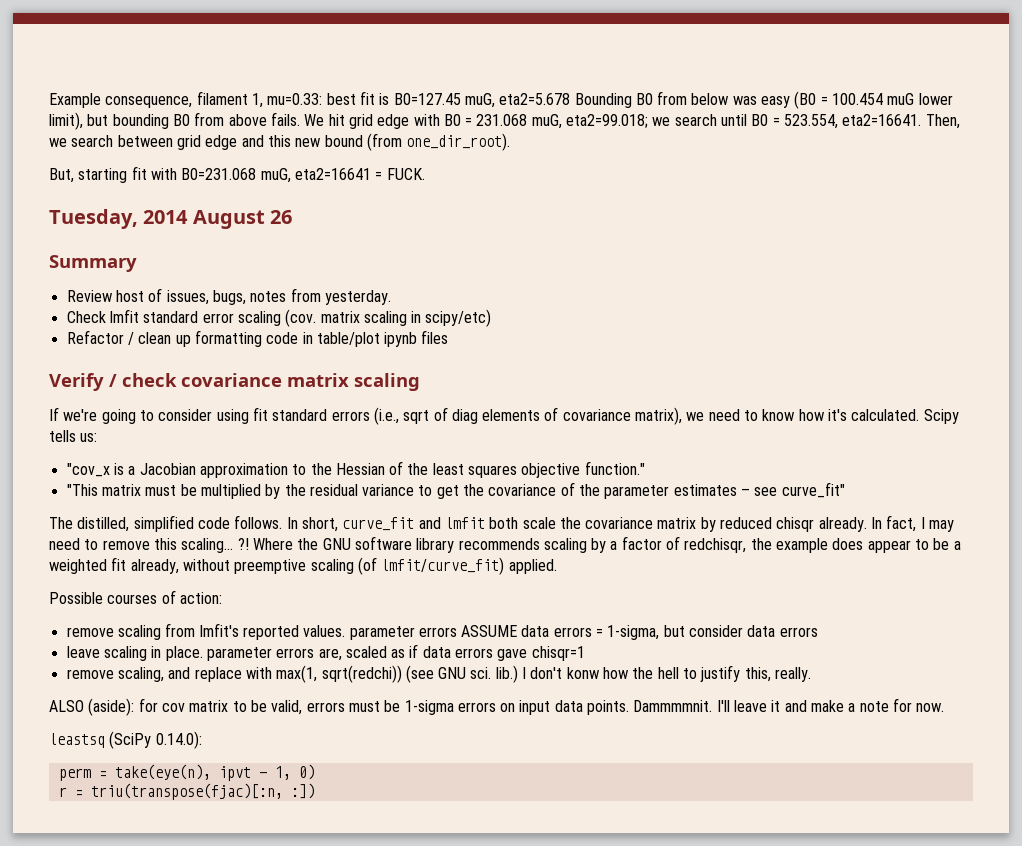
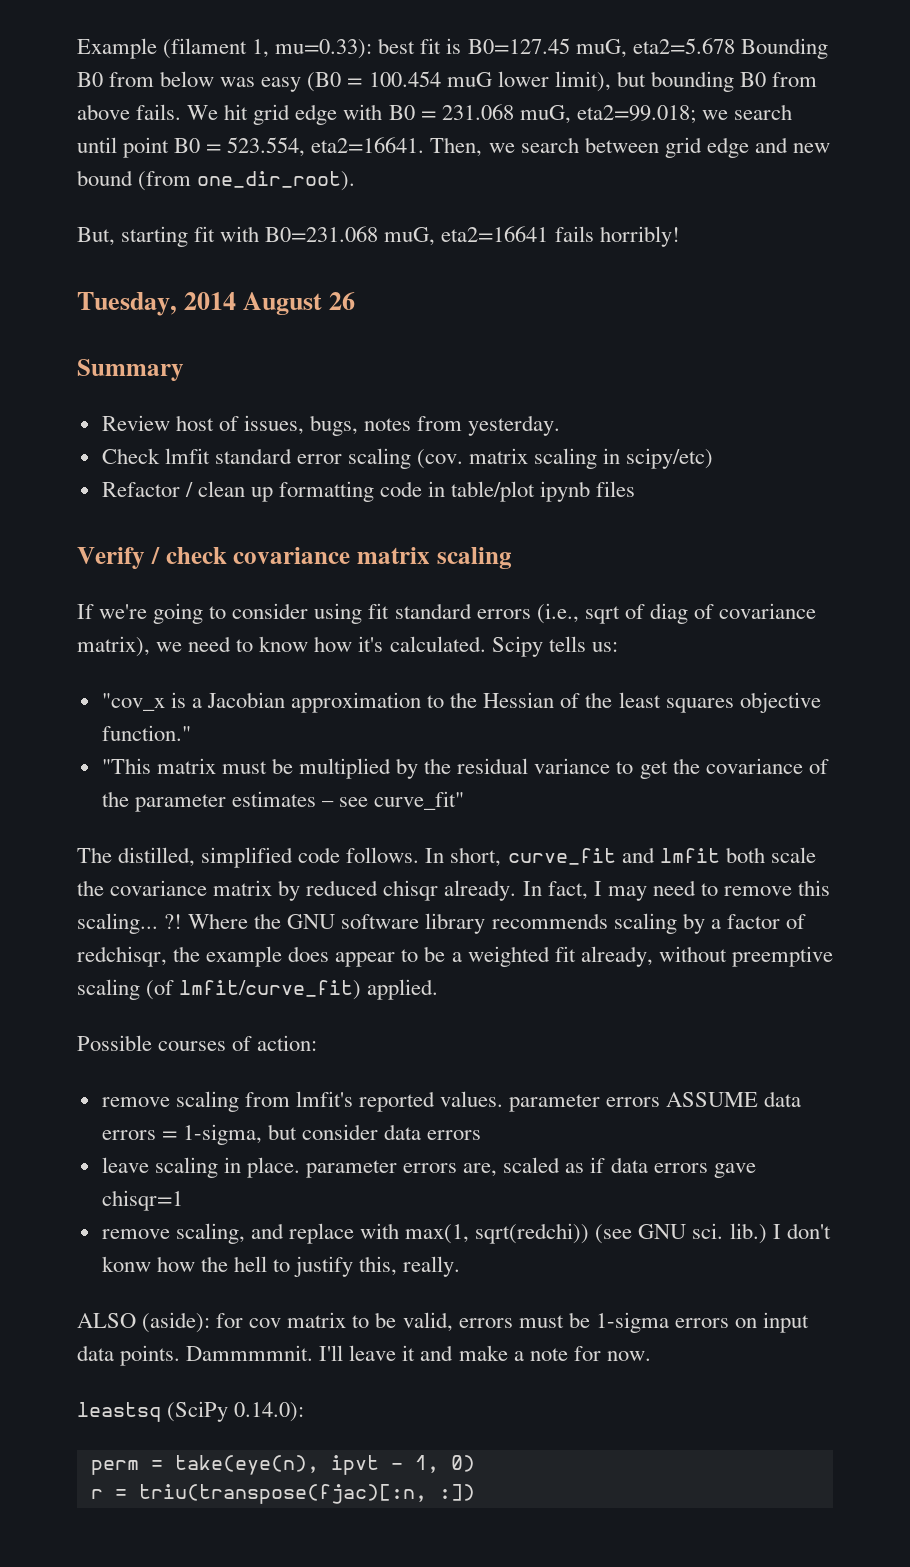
- Example consequence, filament 1, mu=0.33: best fit is B0=127.45 muG, eta2=5.678 Bounding B0 from below was easy (B0 = 100.454 muG lower limit), but bounding B0 from above fails.
+ Example (filament 1, mu=0.33): best fit is B0=127.45 muG, eta2=5.678 Bounding B0 from below was easy (B0 = 100.454 muG lower limit), but bounding B0 from above fails.
- We hit grid edge with B0 = 231.068 muG, eta2=99.018; we search until B0 = 523.554, eta2=16641.
+ We hit grid edge with B0 = 231.068 muG, eta2=99.018; we search until point B0 = 523.554, eta2=16641.
- Then, we search between grid edge and this new bound (from one_dir_root).
+ Then, we search between grid edge and new bound (from one_dir_root).
- But, starting fit with B0=231.068 muG, eta2=16641 = FUCK.
+ But, starting fit with B0=231.068 muG, eta2=16641 fails horribly!
- If we're going to consider using fit standard errors (i.e., sqrt of diag elements of covariance matrix), we need to know how it's calculated.
+ If we're going to consider using fit standard errors (i.e., sqrt of diag of covariance matrix), we need to know how it's calculated.

